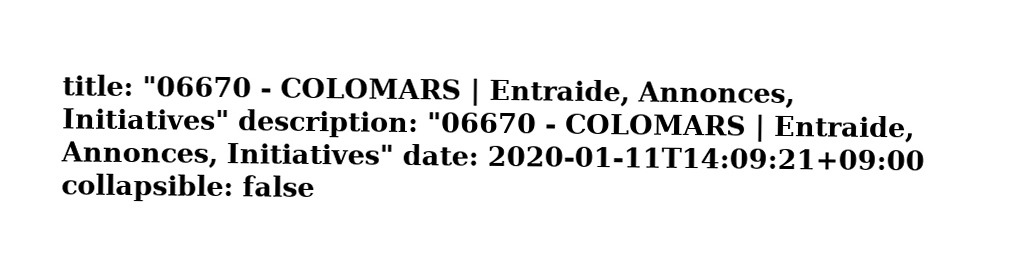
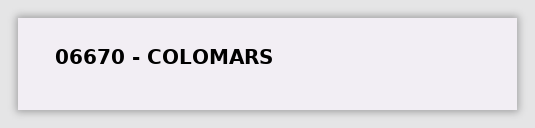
- title: "06670 - COLOMARS | Entraide, Annonces, Initiatives" description: "06670 - COLOMARS | Entraide, Annonces, Initiatives" date: 2020-01-11T14:09:21+09:00 collapsible: false
+ 06670 - COLOMARS

